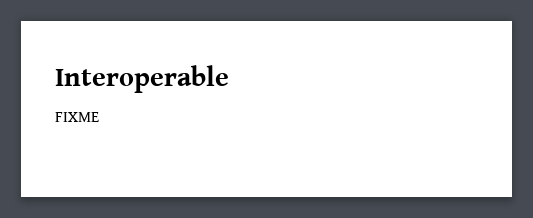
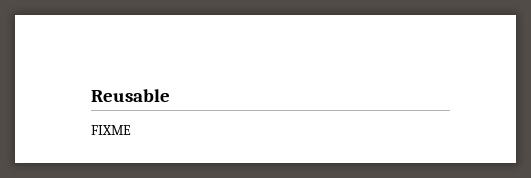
- Interoperable
+ Reusable

